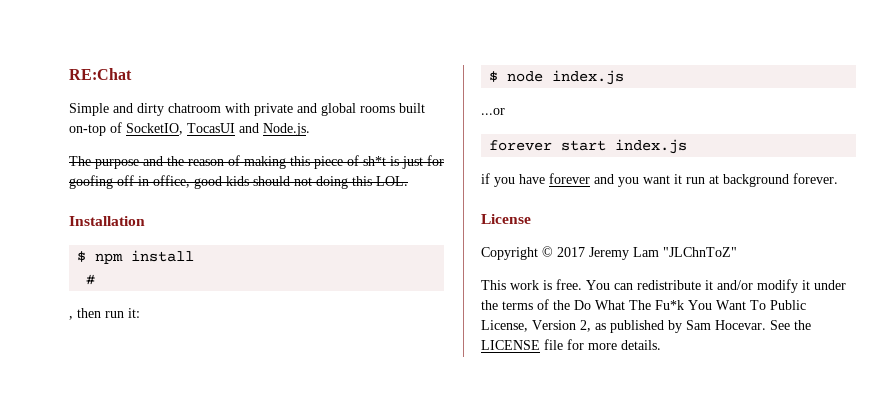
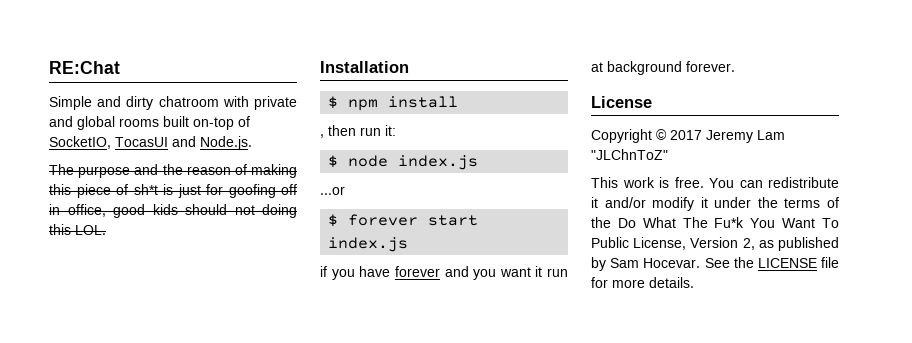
- #
- forever start index.js
+ $ forever start index.js

